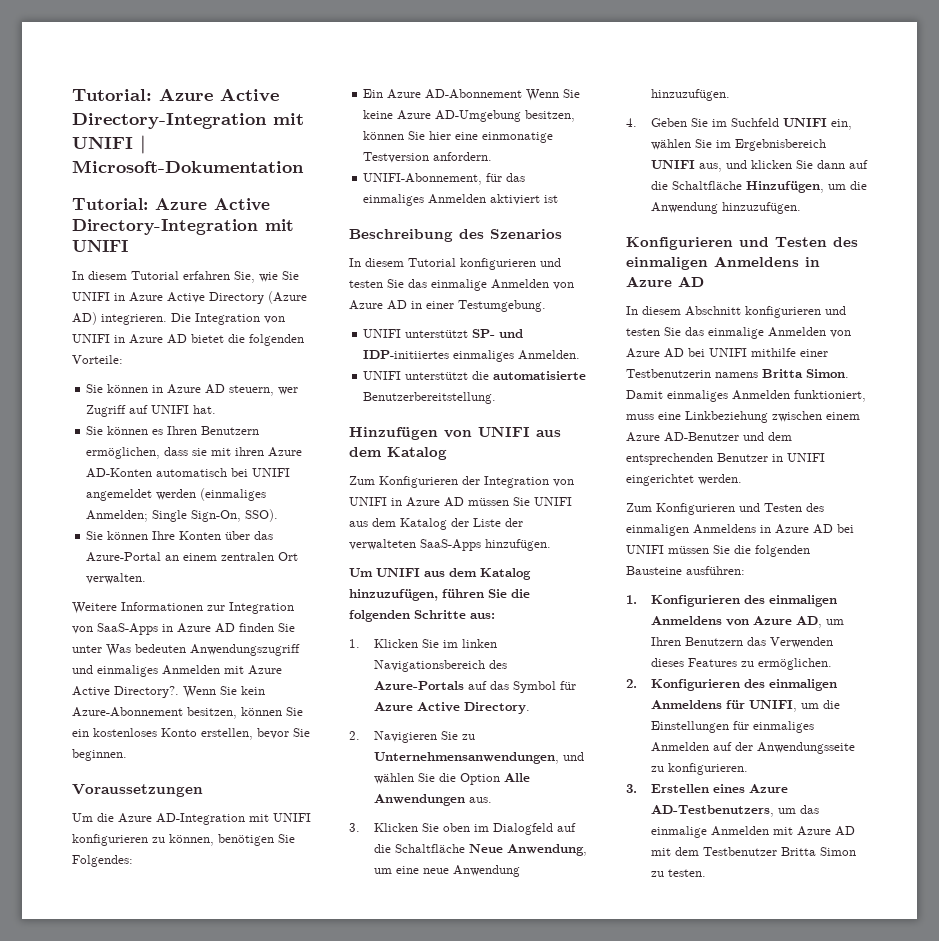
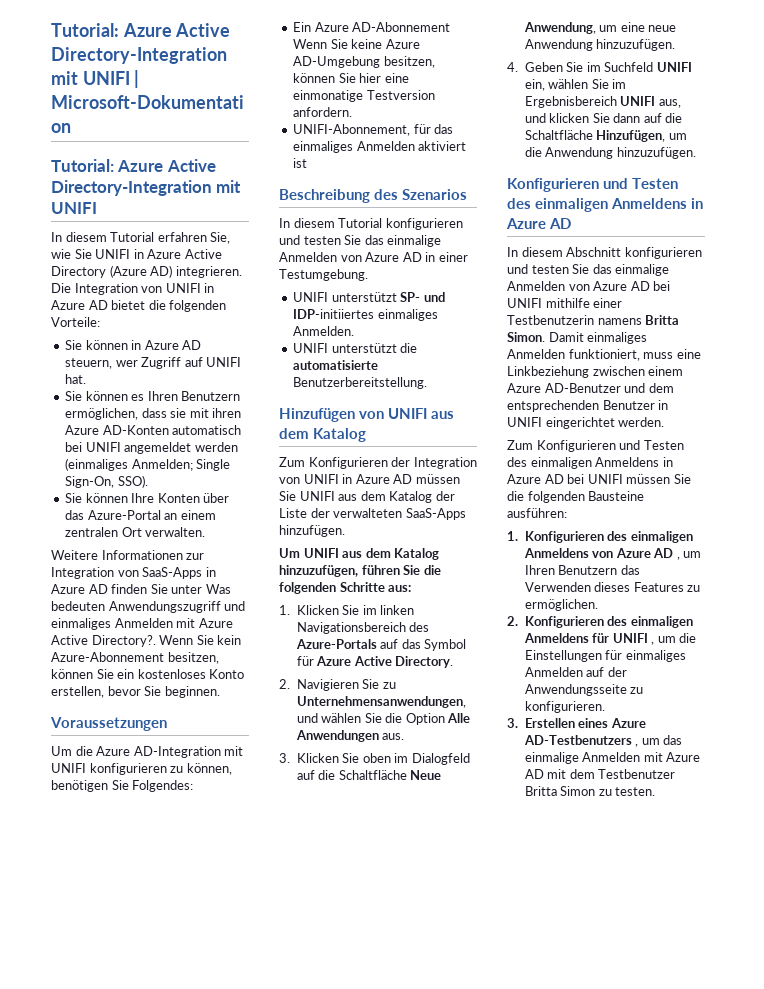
- 1. Konfigurieren des einmaligen Anmeldens von Azure AD, um Ihren Benutzern das Verwenden dieses Features zu ermöglichen.
+ 1. Konfigurieren des einmaligen Anmeldens von Azure AD , um Ihren Benutzern das Verwenden dieses Features zu ermöglichen.
- 2. Konfigurieren des einmaligen Anmeldens für UNIFI, um die Einstellungen für einmaliges Anmelden auf der Anwendungsseite zu konfigurieren.
+ 2. Konfigurieren des einmaligen Anmeldens für UNIFI , um die Einstellungen für einmaliges Anmelden auf der Anwendungsseite zu konfigurieren.
- 3. Erstellen eines Azure AD-Testbenutzers, um das einmalige Anmelden mit Azure AD mit dem Testbenutzer Britta Simon zu testen.
+ 3. Erstellen eines Azure AD-Testbenutzers , um das einmalige Anmelden mit Azure AD mit dem Testbenutzer Britta Simon zu testen.

